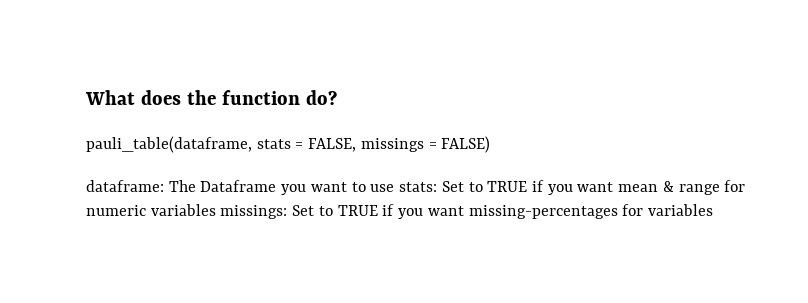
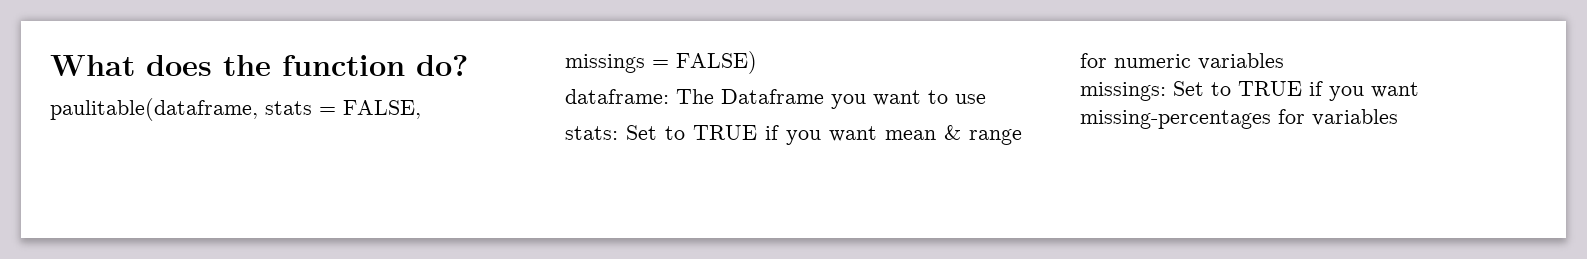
- pauli_table(dataframe, stats = FALSE, missings = FALSE)
+ paulitable(dataframe, stats = FALSE, missings = FALSE)
- dataframe: The Dataframe you want to use stats: Set to TRUE if you want mean & range for numeric variables missings: Set to TRUE if you want missing-percentages for variables
+ dataframe: The Dataframe you want to use
+ stats: Set to TRUE if you want mean & range for numeric variables
+ missings: Set to TRUE if you want missing-percentages for variables

